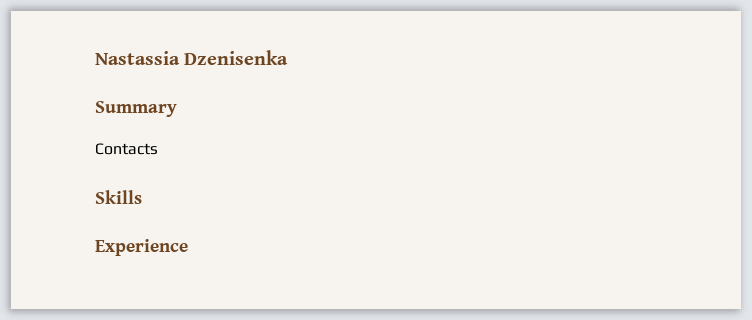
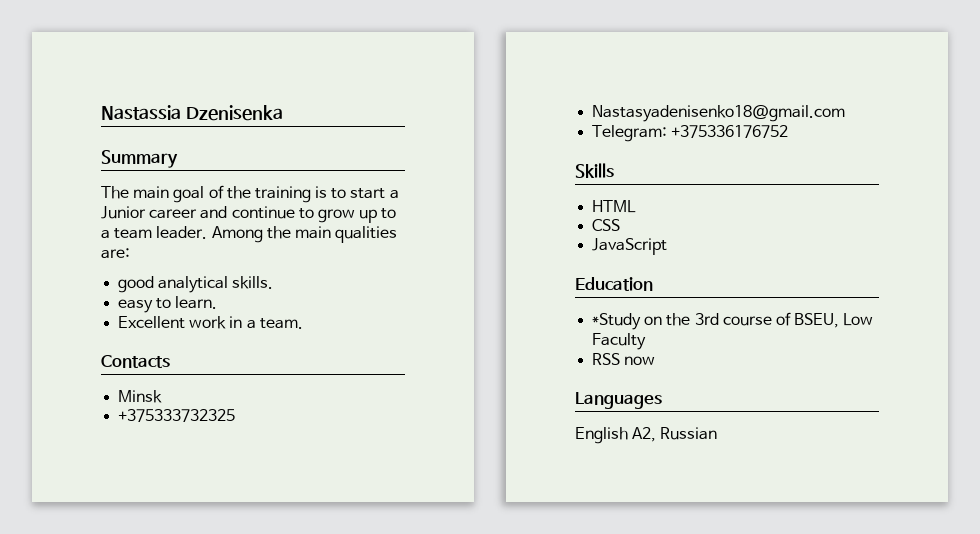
+ The main goal of the training is to start a Junior career and continue to grow up to a team leader. Among the main qualities are:
+ good analytical skills.
+ easy to learn.
+ Excellent work in a team.
  Contacts
+ Minsk
+ +375333732325
+ Nastasyadenisenko18@gmail.com
+ Telegram: +375336176752
  Skills
- Experience
+ HTML
+ CSS
+ JavaScript
+ Education
+ *Study on the 3rd course of BSEU, Low Faculty
+ RSS now
+ Languages
+ English A2, Russian

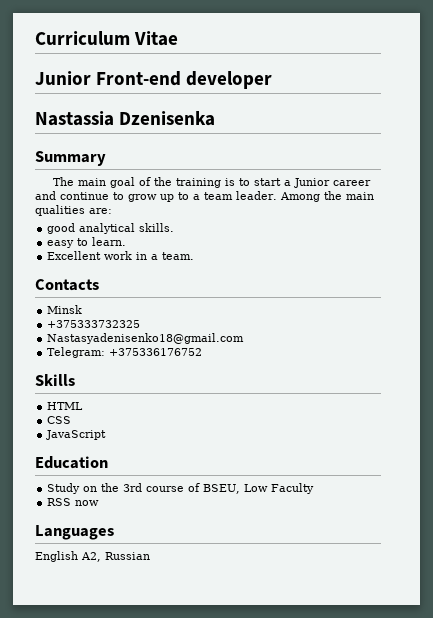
+ Curriculum Vitae
+ Junior Front-end developer
- *Study on the 3rd course of BSEU, Low Faculty
+ Study on the 3rd course of BSEU, Low Faculty

